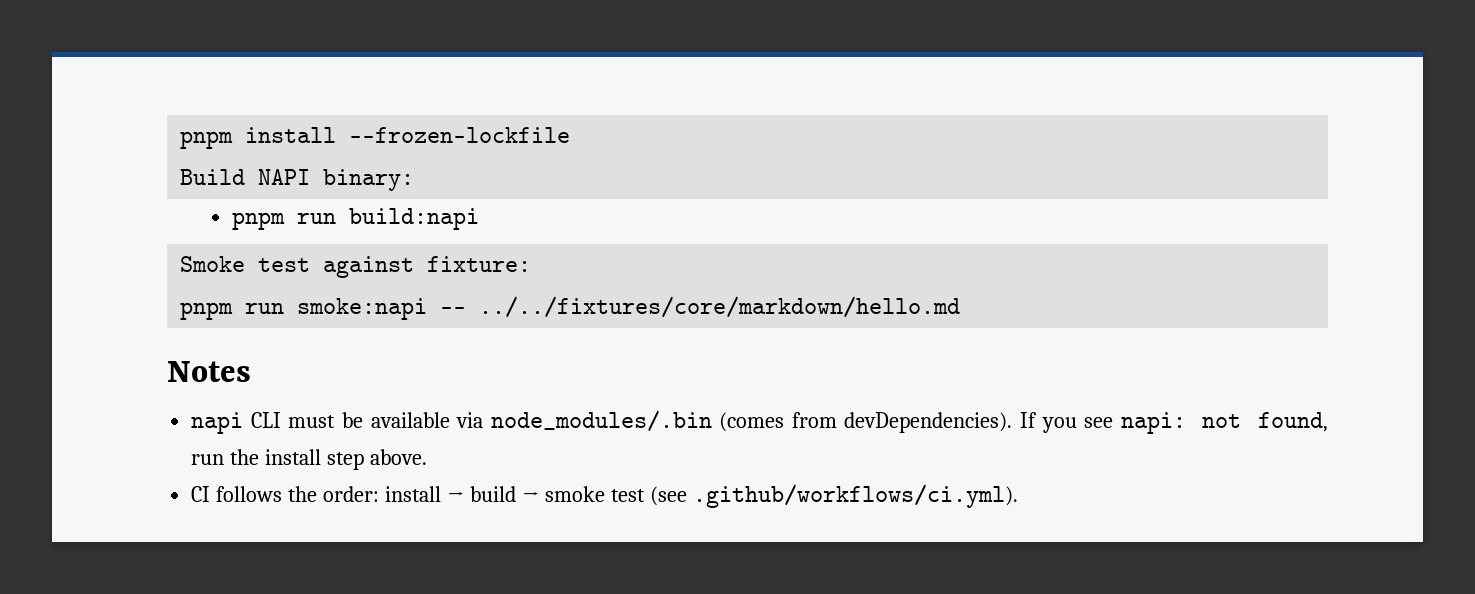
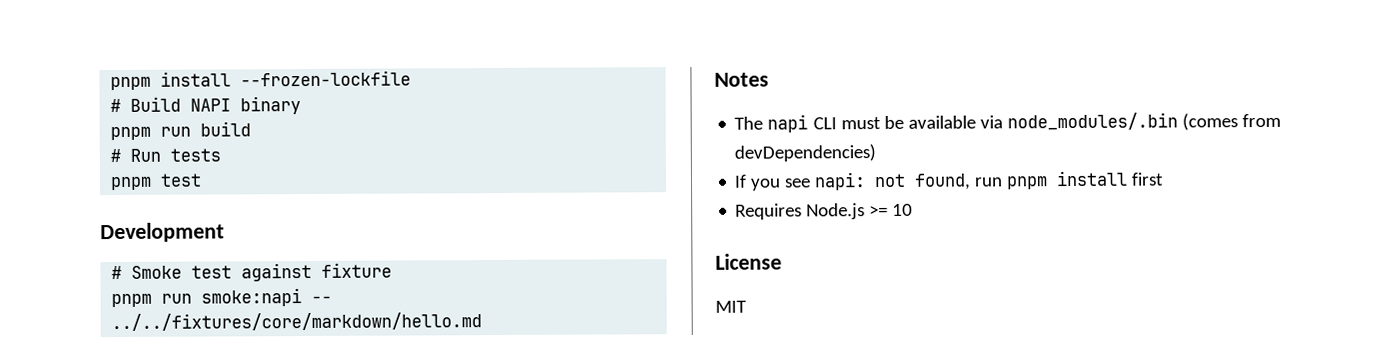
- Build NAPI binary:
- pnpm run build:napi
- Smoke test against fixture:
+ # Build NAPI binary
+ pnpm run build
+ # Run tests
+ pnpm test
+ Development
+ # Smoke test against fixture
- napi CLI must be available via node_modules/.bin (comes from devDependencies). If you see napi: not found, run the install step above.
- CI follows the order: install → build → smoke test (see .github/workflows/ci.yml).
+ The napi CLI must be available via node_modules/.bin (comes from devDependencies)
+ If you see napi: not found, run pnpm install first
+ Requires Node.js >= 10
+ License
+ MIT

